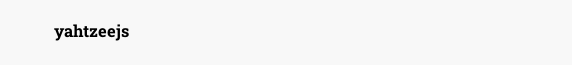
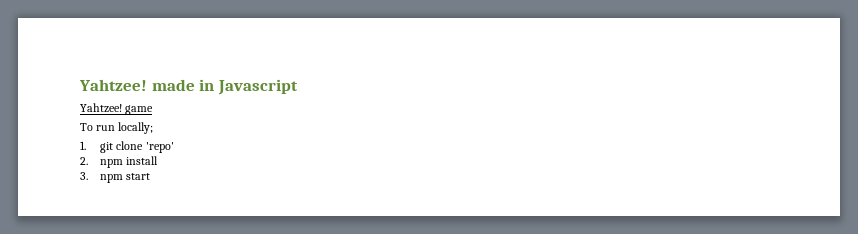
- yahtzeejs
+ Yahtzee! made in Javascript
+ Yahtzee! game
+ To run locally;
+ 1. git clone 'repo'
+ 2. npm install
+ 3. npm start

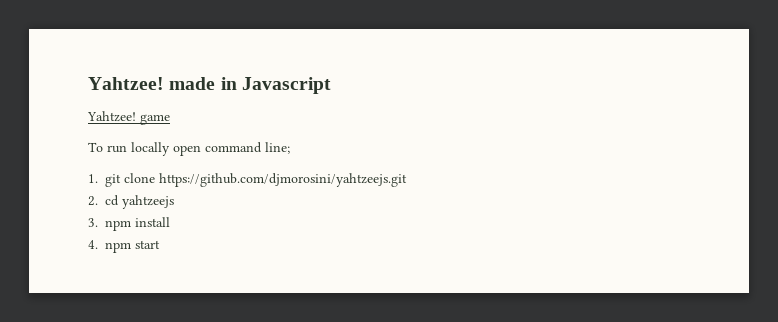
- To run locally;
+ To run locally open command line;
- 1. git clone 'repo'
- 2. npm install
+ 1. git clone https://github.com/djmorosini/yahtzeejs.git
+ 2. cd yahtzeejs
+ 3. npm install
- 3. npm start
+ 4. npm start

